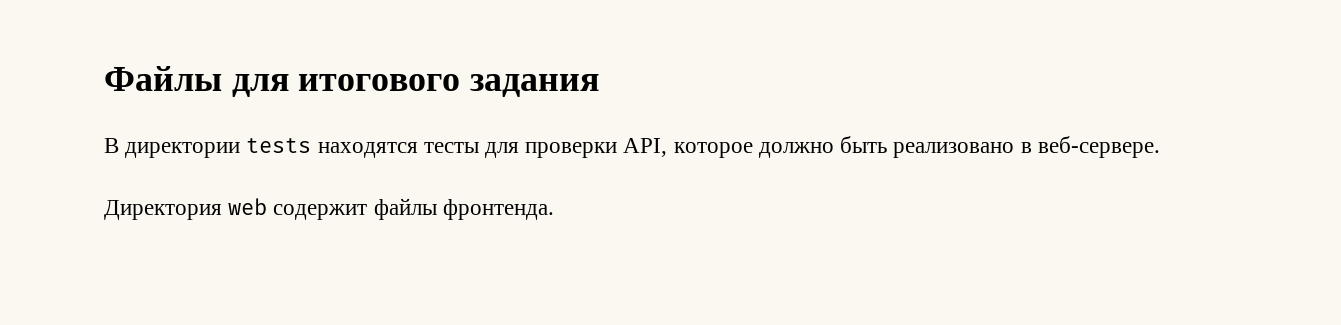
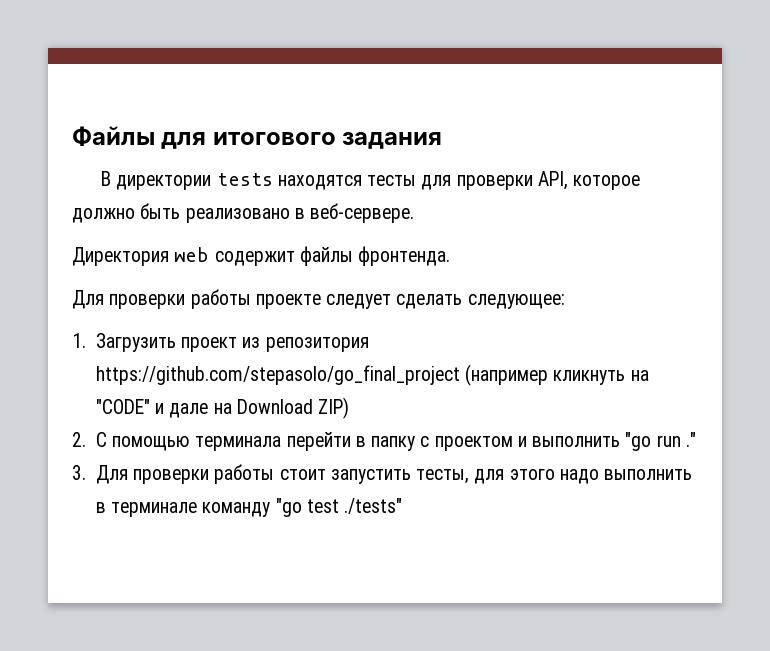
+ Для проверки работы проекте следует сделать следующее:
+ 1. Загрузить проект из репозитория https://github.com/stepasolo/go_final_project (например кликнуть на "CODE" и дале на Download ZIP)
+ 2. С помощью терминала перейти в папку с проектом и выполнить "go run ."
+ 3. Для проверки работы стоит запустить тесты, для этого надо выполнить в терминале команду "go test ./tests"

